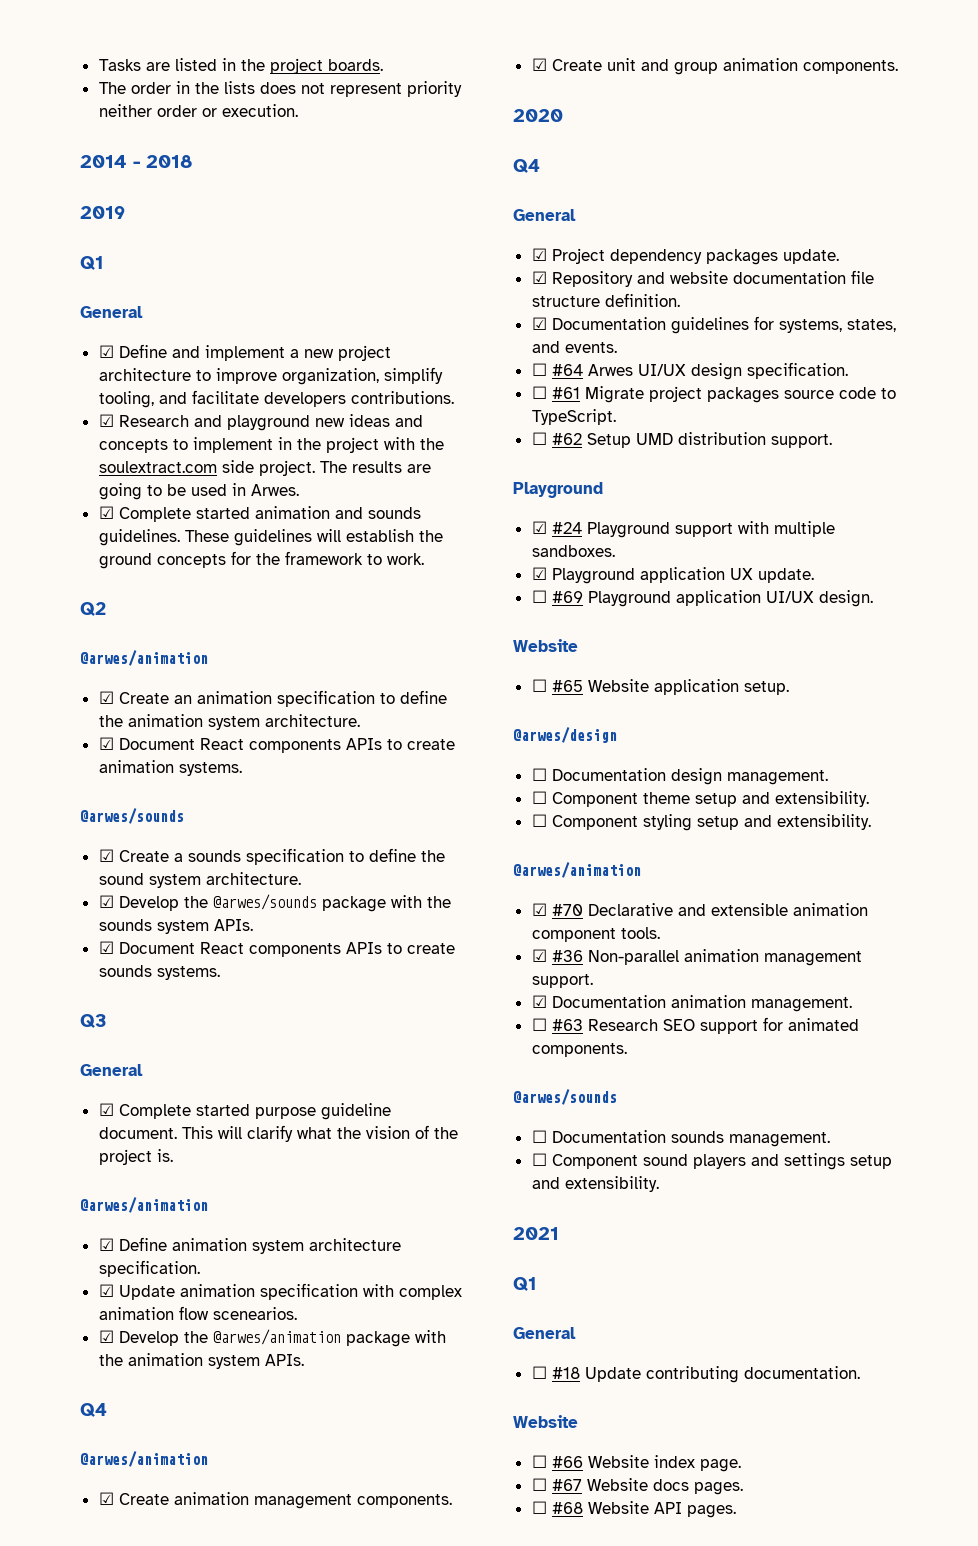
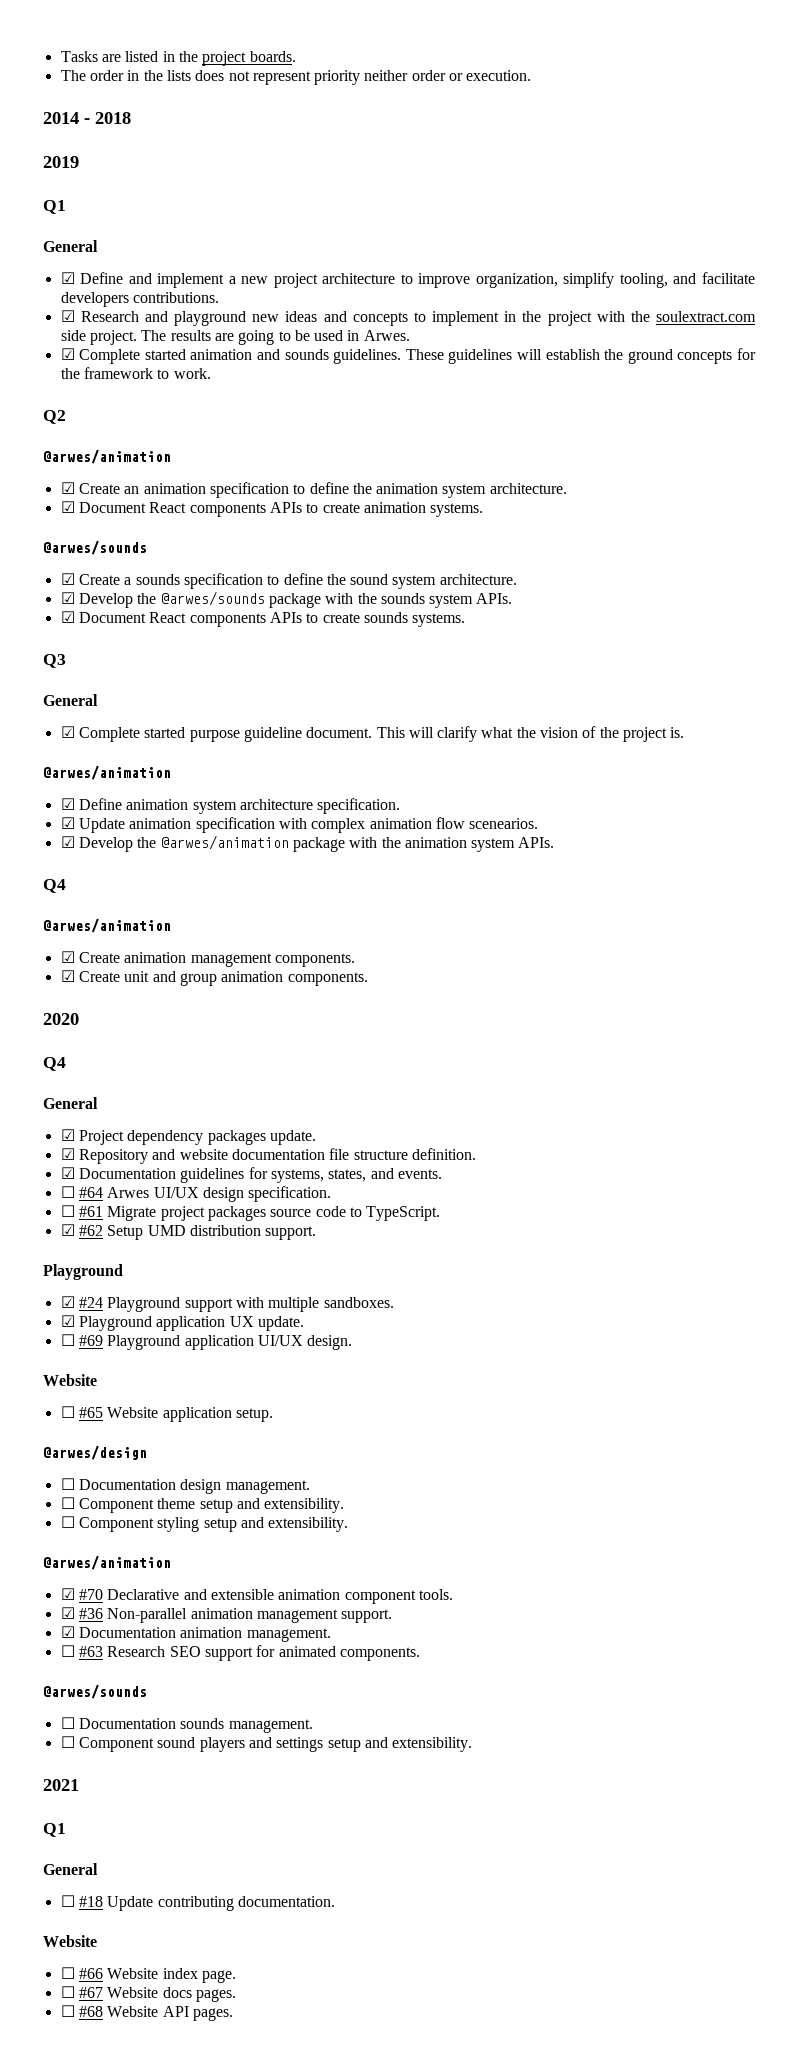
- ☐ #62 Setup UMD distribution support.
+ ☑ #62 Setup UMD distribution support.

